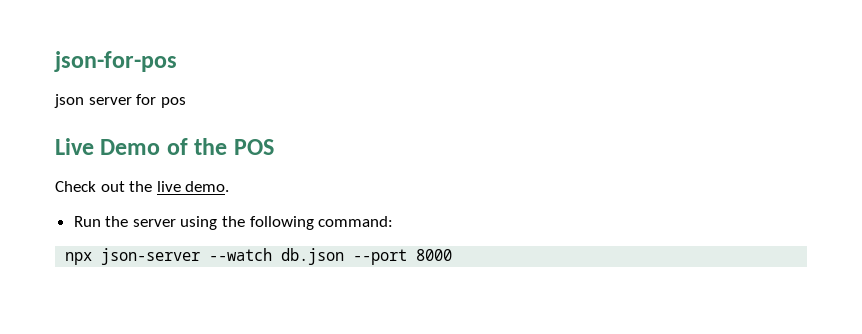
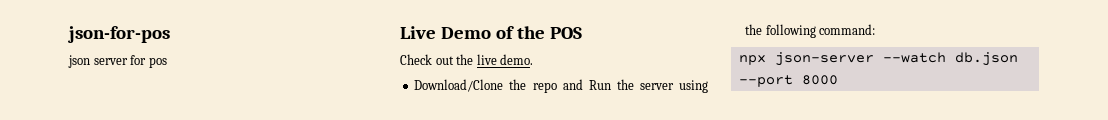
- Run the server using the following command:
+ Download/Clone the repo and Run the server using the following command:

